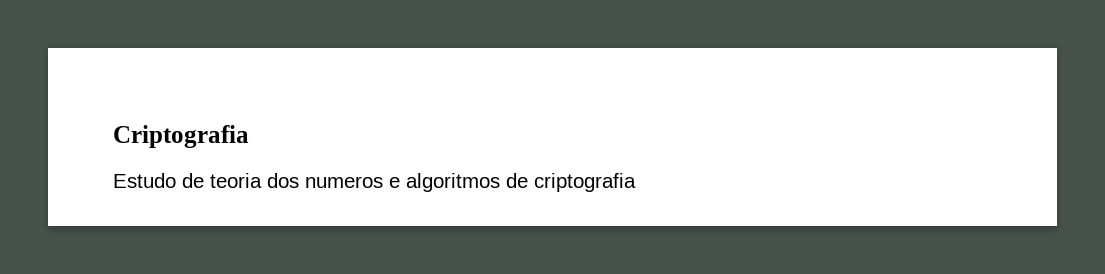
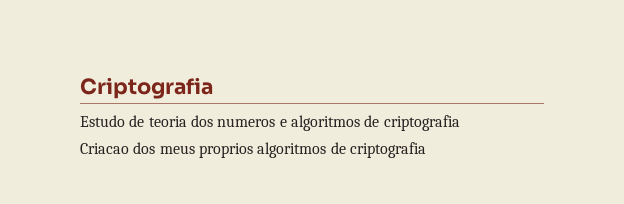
+ Criacao dos meus proprios algoritmos de criptografia

